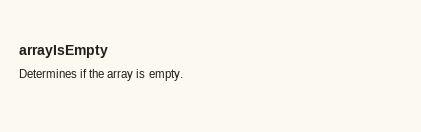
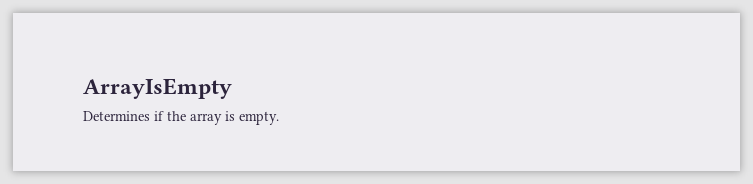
- arrayIsEmpty
+ ArrayIsEmpty

